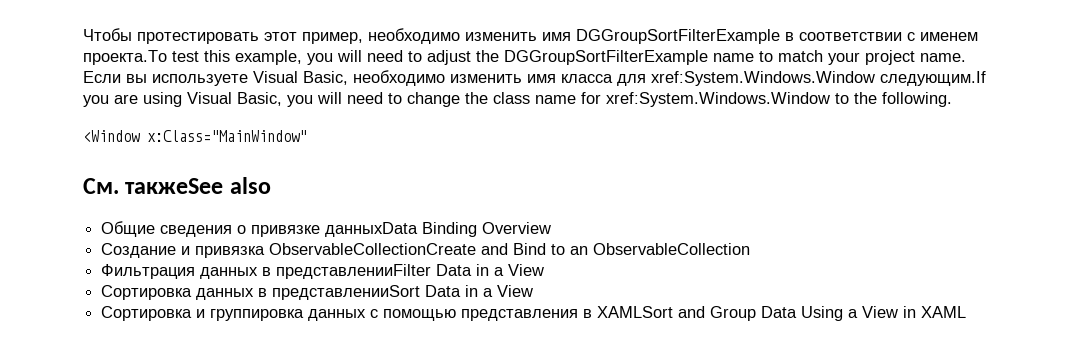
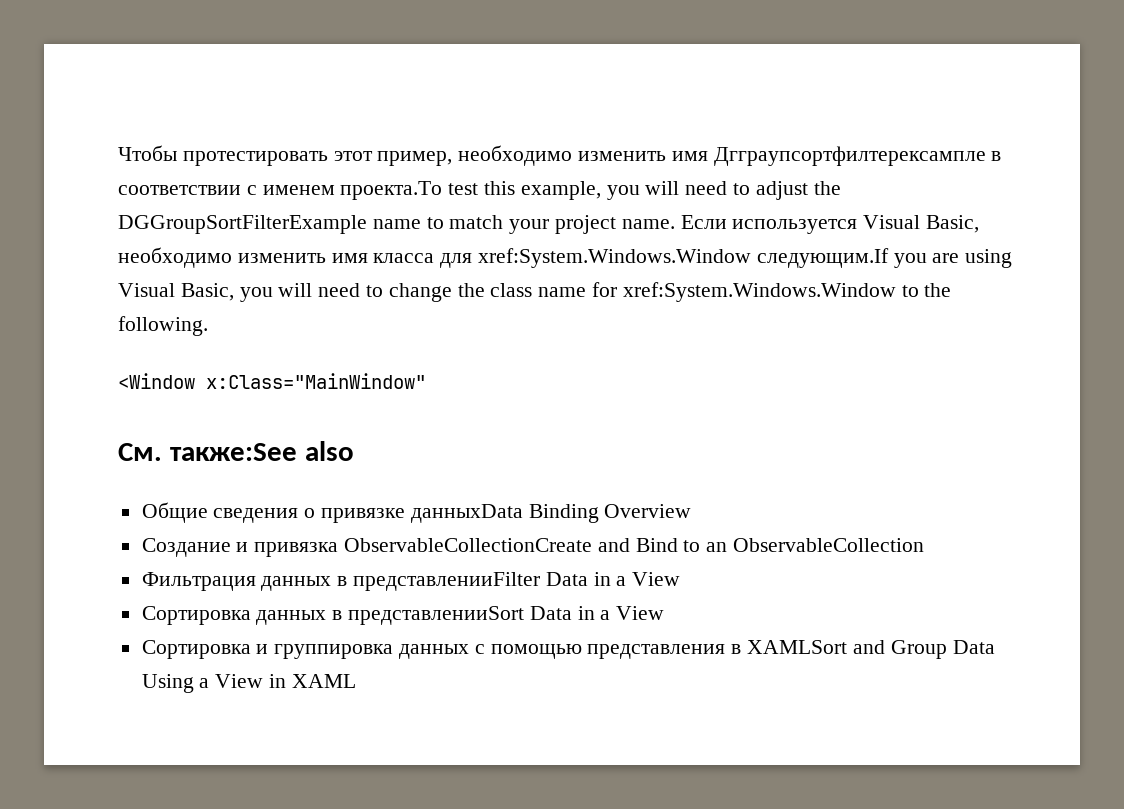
- Чтобы протестировать этот пример, необходимо изменить имя DGGroupSortFilterExample в соответствии с именем проекта.To test this example, you will need to adjust the DGGroupSortFilterExample name to match your project name.
+ Чтобы протестировать этот пример, необходимо изменить имя Дгграупсортфилтерексампле в соответствии с именем проекта.To test this example, you will need to adjust the DGGroupSortFilterExample name to match your project name.
- Если вы используете Visual Basic, необходимо изменить имя класса для xref:System.Windows.Window следующим.If you are using Visual Basic, you will need to change the class name for xref:System.Windows.Window to the following.
+ Если используется Visual Basic, необходимо изменить имя класса для xref:System.Windows.Window следующим.If you are using Visual Basic, you will need to change the class name for xref:System.Windows.Window to the following.
- См. такжеSee also
+ См. также:See also

